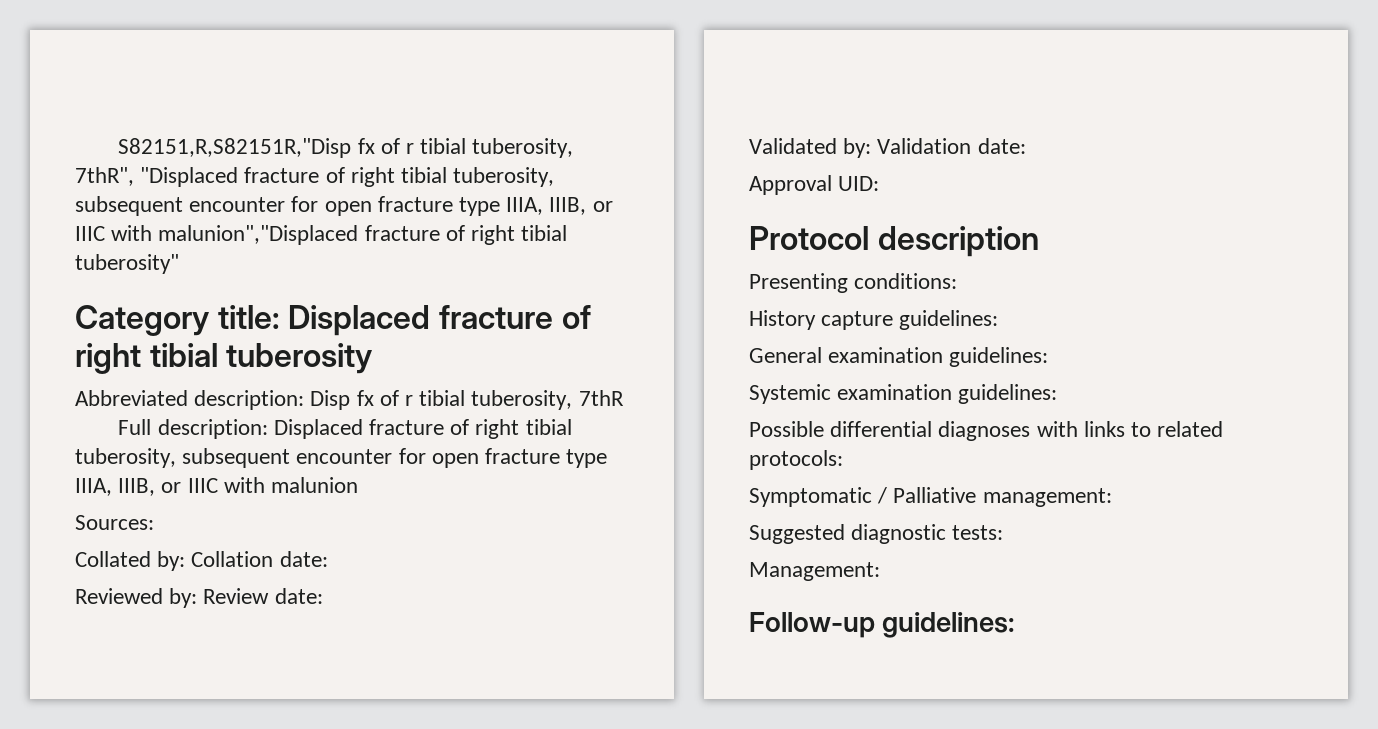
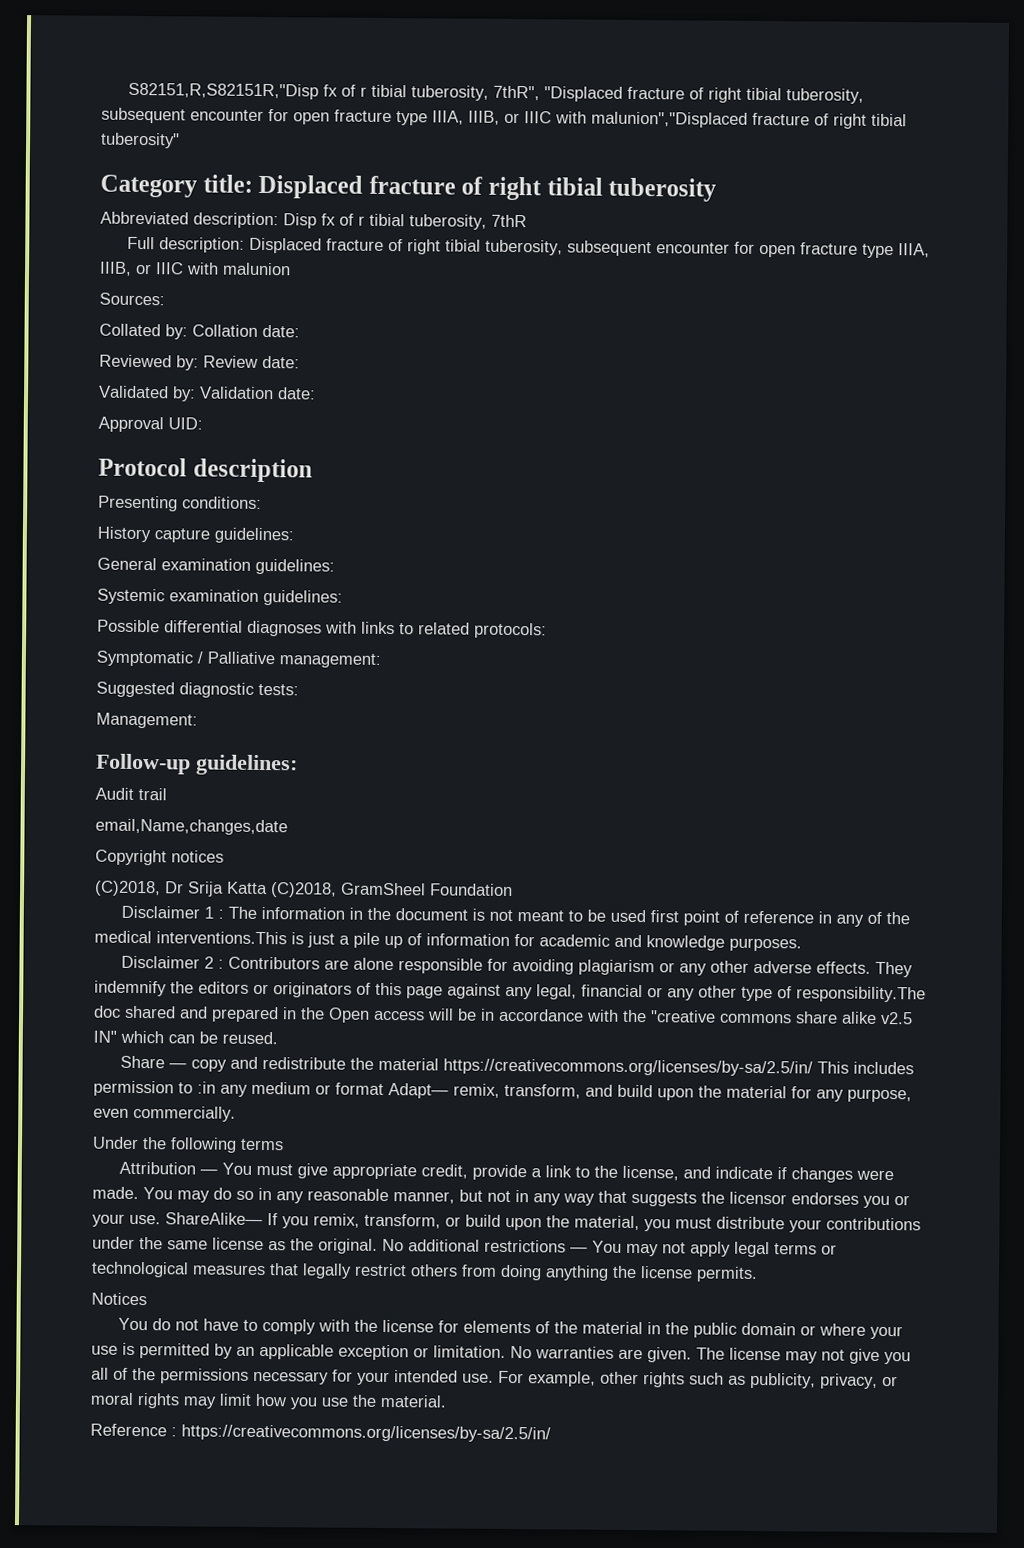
+ Audit trail
+ email,Name,changes,date
+ Copyright notices
+ (C)2018, Dr Srija Katta (C)2018, GramSheel Foundation
+ Disclaimer 1 : The information in the document is not meant to be used first point of reference in any of the medical interventions.This is just a pile up of information for academic and knowledge purposes.
+ Disclaimer 2 : Contributors are alone responsible for avoiding plagiarism or any other adverse effects. They indemnify the editors or originators of this page against any legal, financial or any other type of responsibility.The doc shared and prepared in the Open access will be in accordance with the "creative commons share alike v2.5 IN" which can be reused.
+ Share — copy and redistribute the material https://creativecommons.org/licenses/by-sa/2.5/in/ This includes permission to :in any medium or format Adapt— remix, transform, and build upon the material for any purpose, even commercially.
+ Under the following terms
+ Attribution — You must give appropriate credit, provide a link to the license, and indicate if changes were made. You may do so in any reasonable manner, but not in any way that suggests the licensor endorses you or your use. ShareAlike— If you remix, transform, or build upon the material, you must distribute your contributions under the same license as the original. No additional restrictions — You may not apply legal terms or technological measures that legally restrict others from doing anything the license permits.
+ Notices
+ You do not have to comply with the license for elements of the material in the public domain or where your use is permitted by an applicable exception or limitation. No warranties are given. The license may not give you all of the permissions necessary for your intended use. For example, other rights such as publicity, privacy, or moral rights may limit how you use the material.
+ Reference : https://creativecommons.org/licenses/by-sa/2.5/in/

